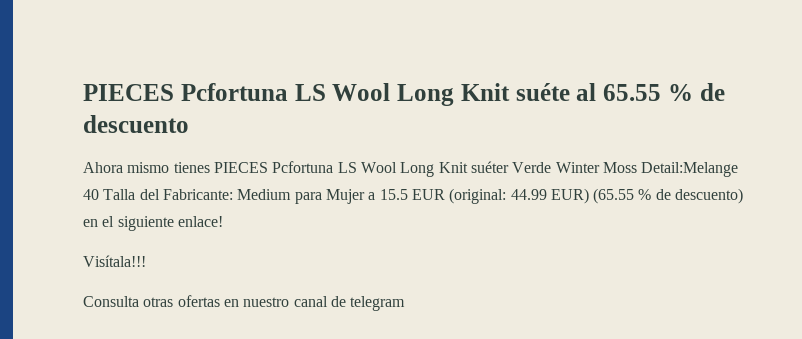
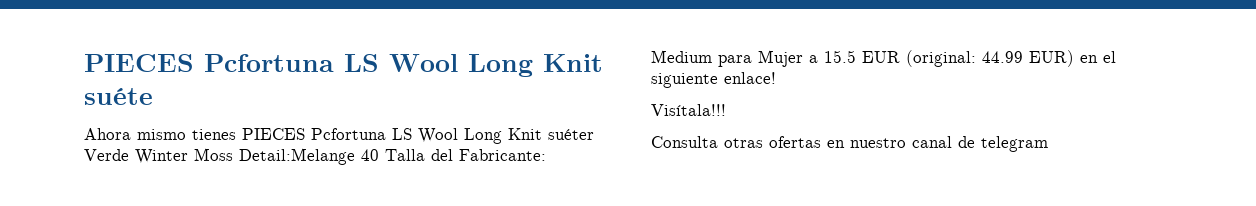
- PIECES Pcfortuna LS Wool Long Knit suéte al 65.55 % de descuento
+ PIECES Pcfortuna LS Wool Long Knit suéte
- Ahora mismo tienes PIECES Pcfortuna LS Wool Long Knit suéter Verde Winter Moss Detail:Melange 40 Talla del Fabricante: Medium para Mujer a 15.5 EUR (original: 44.99 EUR) (65.55 % de descuento) en el siguiente enlace!
+ Ahora mismo tienes PIECES Pcfortuna LS Wool Long Knit suéter Verde Winter Moss Detail:Melange 40 Talla del Fabricante: Medium para Mujer a 15.5 EUR (original: 44.99 EUR) en el siguiente enlace!

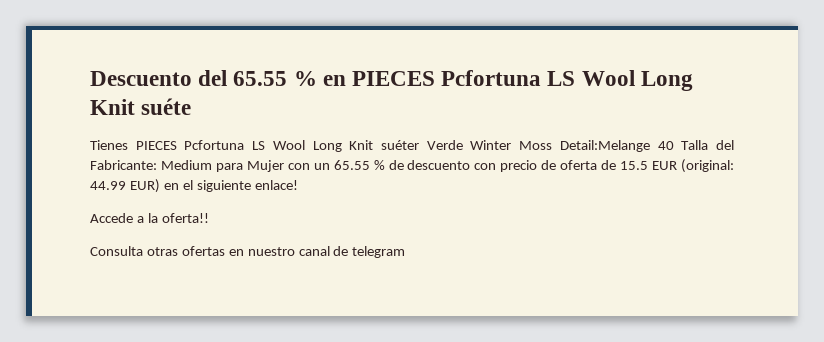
- PIECES Pcfortuna LS Wool Long Knit suéte
+ Descuento del 65.55 % en PIECES Pcfortuna LS Wool Long Knit suéte
- Ahora mismo tienes PIECES Pcfortuna LS Wool Long Knit suéter Verde Winter Moss Detail:Melange 40 Talla del Fabricante: Medium para Mujer a 15.5 EUR (original: 44.99 EUR) en el siguiente enlace!
+ Tienes PIECES Pcfortuna LS Wool Long Knit suéter Verde Winter Moss Detail:Melange 40 Talla del Fabricante: Medium para Mujer con un 65.55 % de descuento con precio de oferta de 15.5 EUR (original: 44.99 EUR) en el siguiente enlace!
- Visítala!!!
+ Accede a la oferta!!

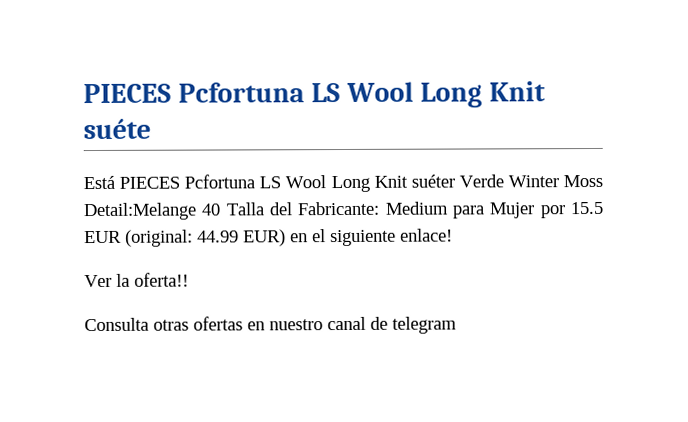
- Descuento del 65.55 % en PIECES Pcfortuna LS Wool Long Knit suéte
+ PIECES Pcfortuna LS Wool Long Knit suéte
- Tienes PIECES Pcfortuna LS Wool Long Knit suéter Verde Winter Moss Detail:Melange 40 Talla del Fabricante: Medium para Mujer con un 65.55 % de descuento con precio de oferta de 15.5 EUR (original: 44.99 EUR) en el siguiente enlace!
+ Está PIECES Pcfortuna LS Wool Long Knit suéter Verde Winter Moss Detail:Melange 40 Talla del Fabricante: Medium para Mujer por 15.5 EUR (original: 44.99 EUR) en el siguiente enlace!
- Accede a la oferta!!
+ Ver la oferta!!

